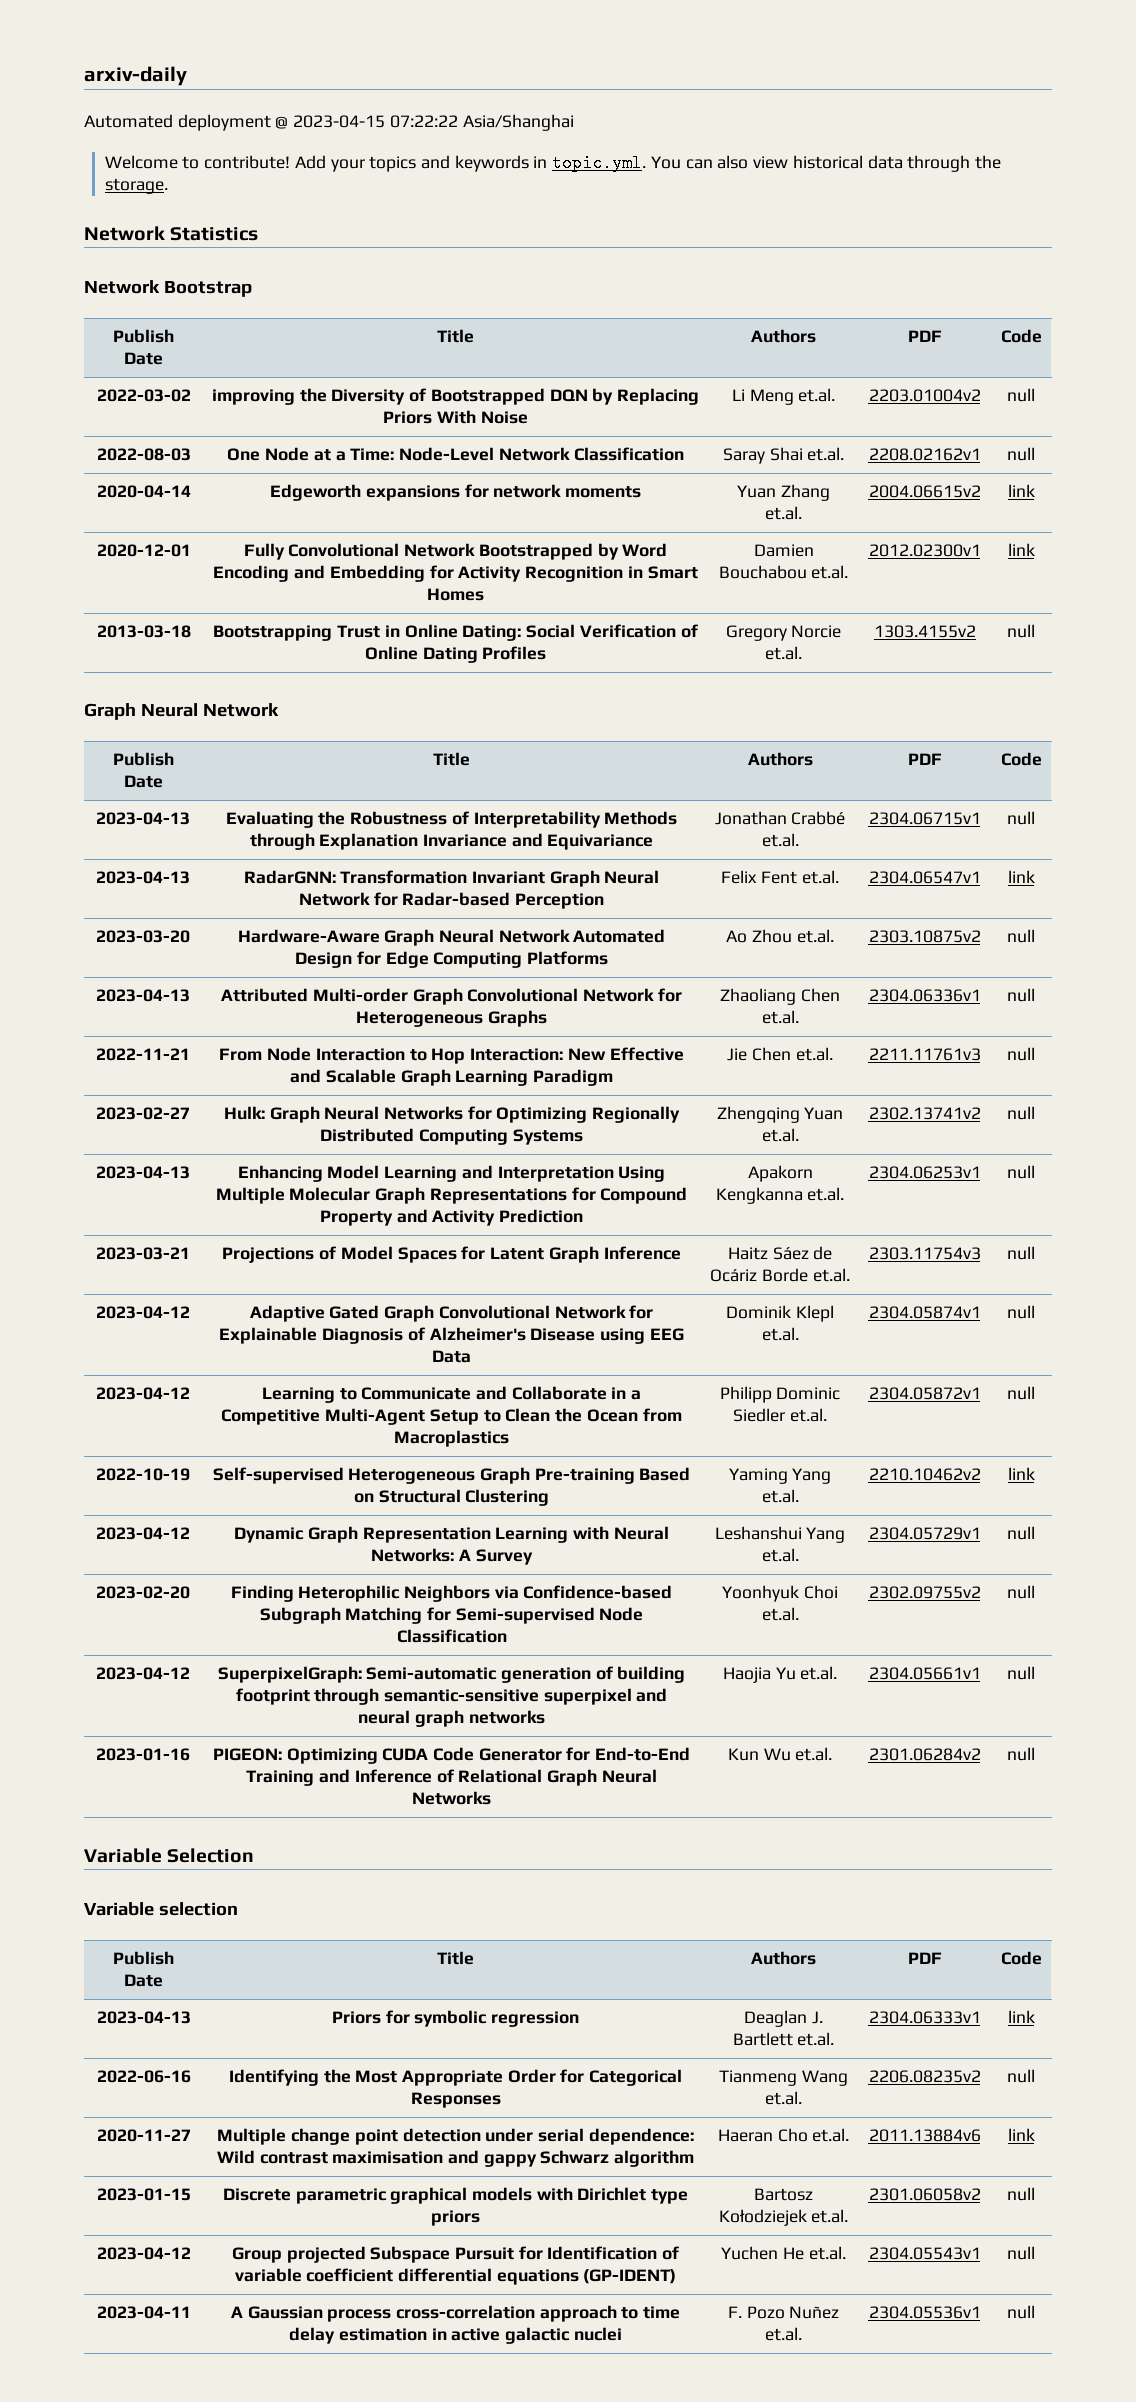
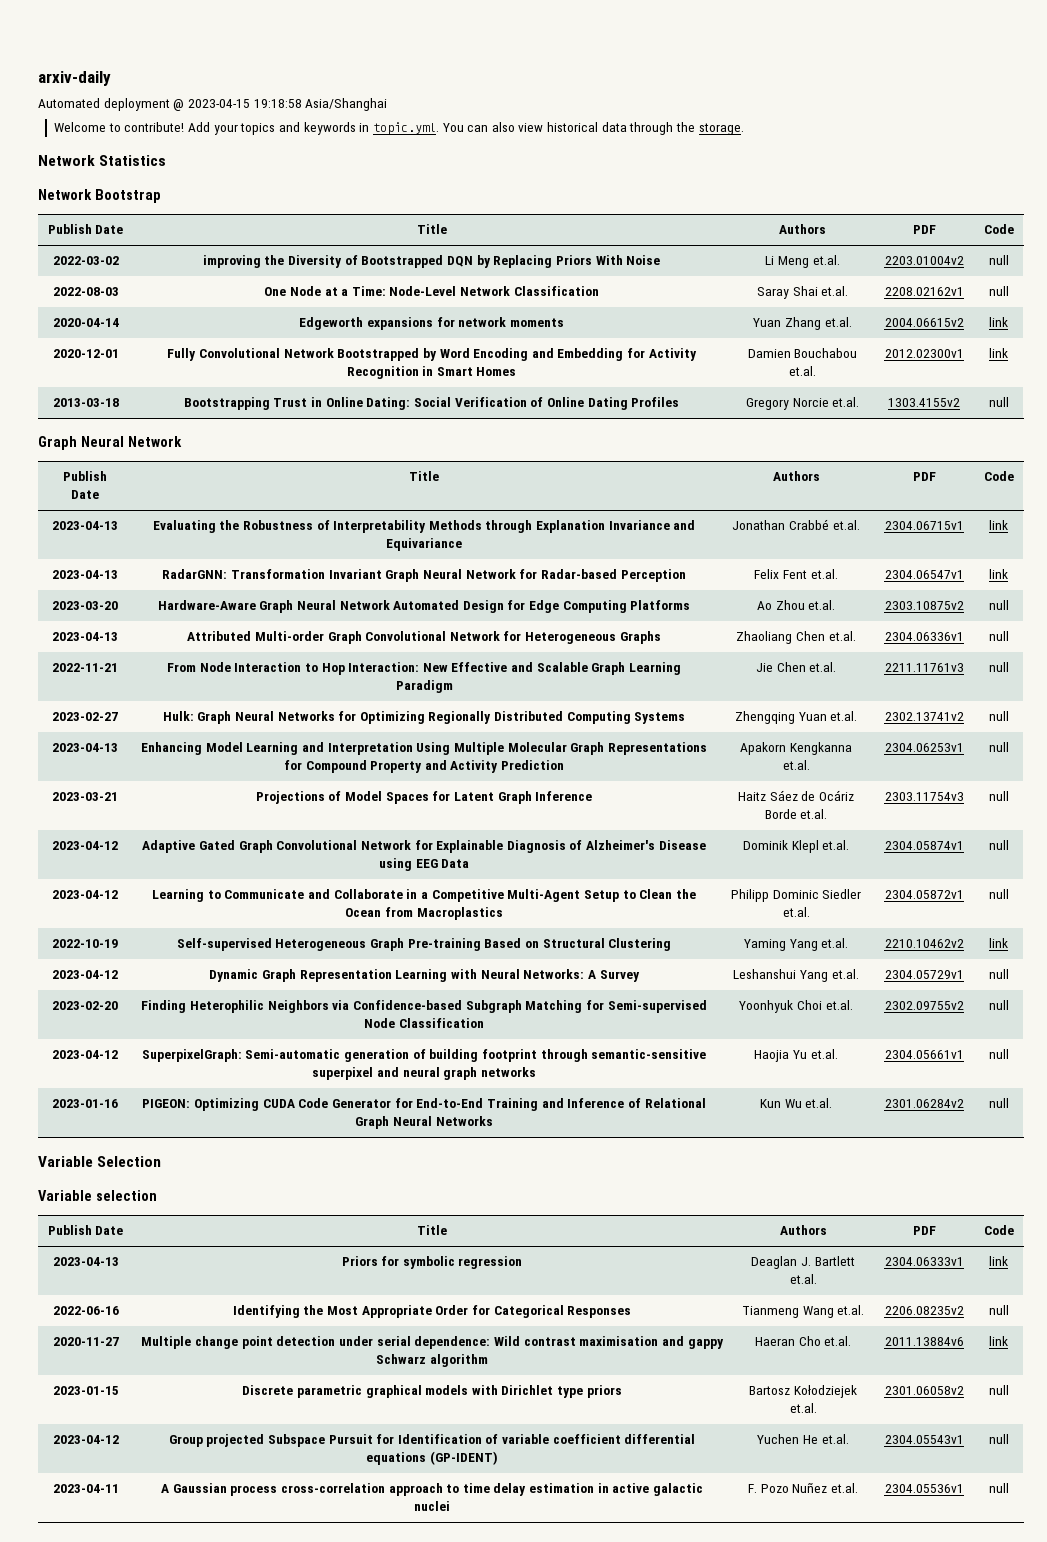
- Automated deployment @ 2023-04-15 07:22:22 Asia/Shanghai
+ Automated deployment @ 2023-04-15 19:18:58 Asia/Shanghai
- 2023-04-13 | Evaluating the Robustness of Interpretability Methods through Explanation Invariance and Equivariance | Jonathan Crabbé et.al. | 2304.06715v1 | null
+ 2023-04-13 | Evaluating the Robustness of Interpretability Methods through Explanation Invariance and Equivariance | Jonathan Crabbé et.al. | 2304.06715v1 | link

